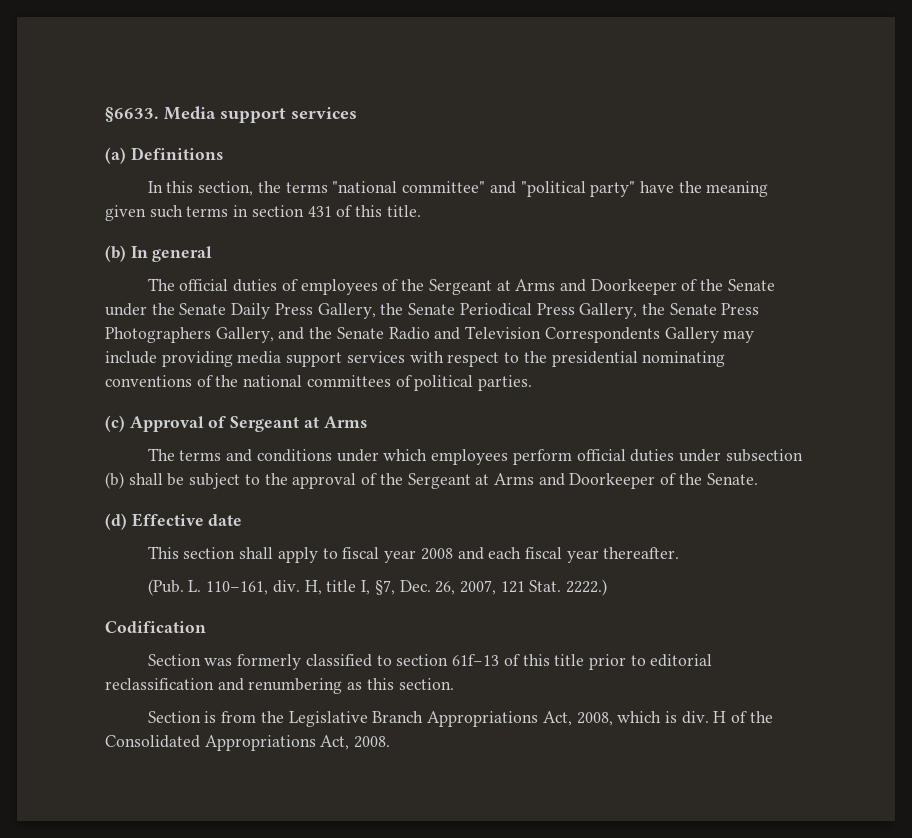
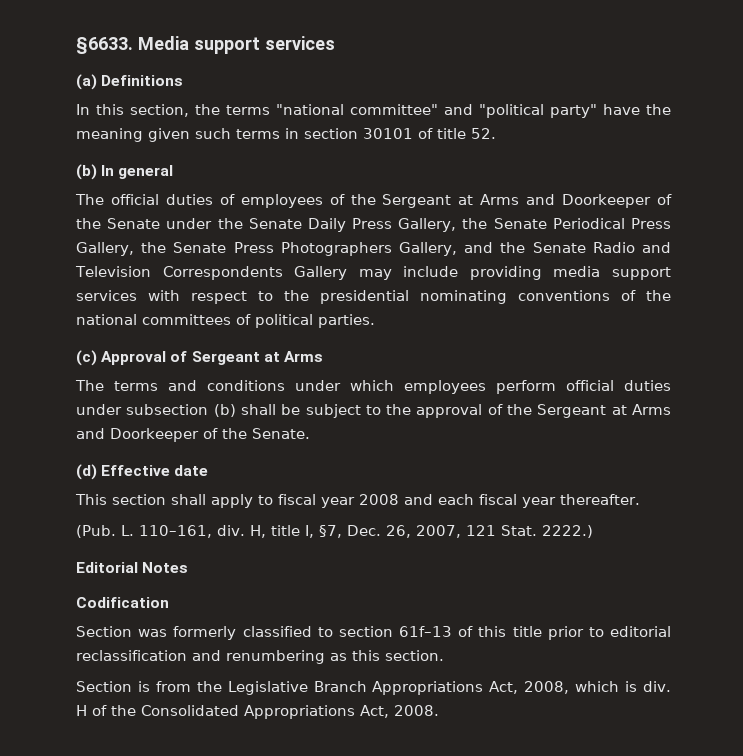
- In this section, the terms "national committee" and "political party" have the meaning given such terms in section 431 of this title.
+ In this section, the terms "national committee" and "political party" have the meaning given such terms in section 30101 of title 52.
+ Editorial Notes

